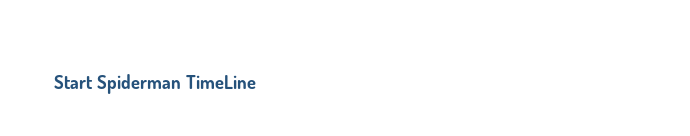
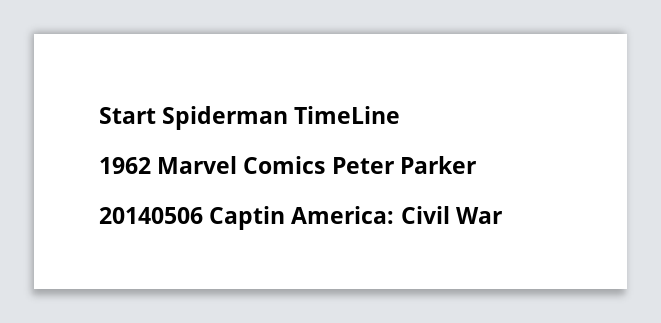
+ 1962 Marvel Comics Peter Parker
+ 20140506 Captin America: Civil War

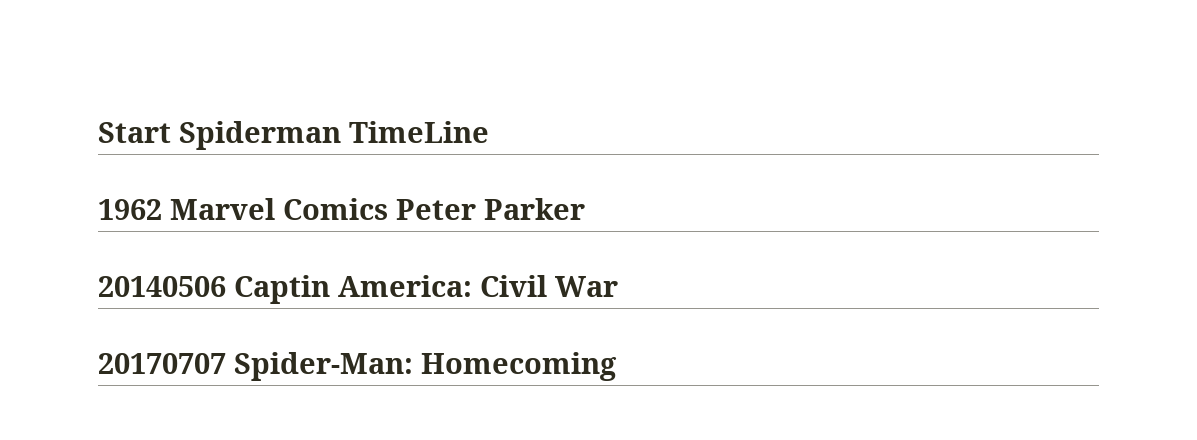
+ 20170707 Spider-Man: Homecoming

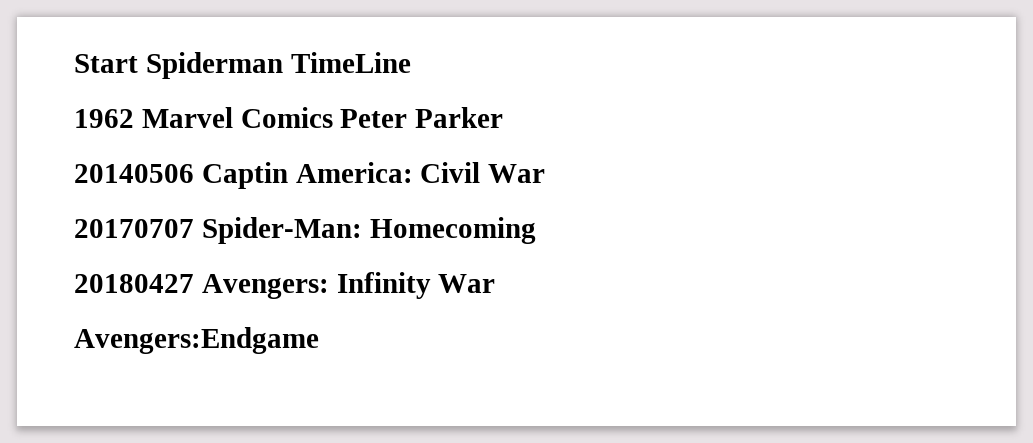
+ 20180427 Avengers: Infinity War
+ Avengers:Endgame

